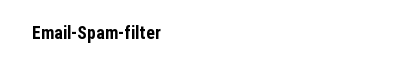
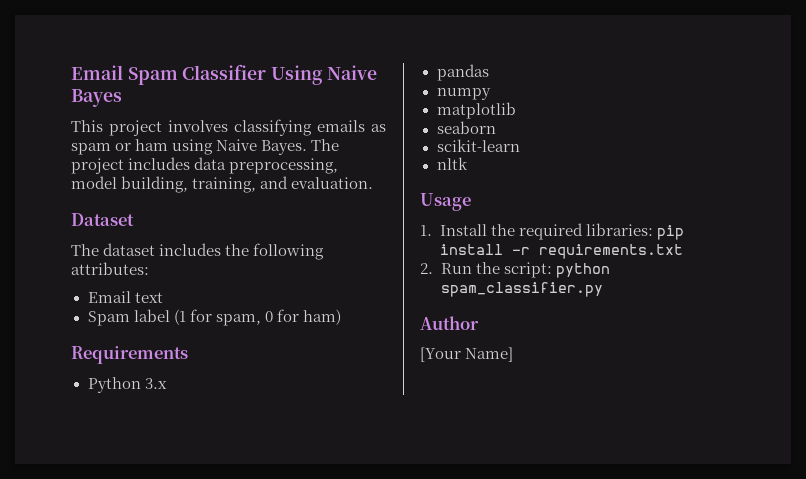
- Email-Spam-filter
+ Email Spam Classifier Using Naive Bayes
+ This project involves classifying emails as spam or ham using Naive Bayes. The project includes data preprocessing, model building, training, and evaluation.
+ Dataset
+ The dataset includes the following attributes:
+ Email text
+ Spam label (1 for spam, 0 for ham)
+ Requirements
+ Python 3.x
+ pandas
+ numpy
+ matplotlib
+ seaborn
+ scikit-learn
+ nltk
+ Usage
+ 1. Install the required libraries: pip install -r requirements.txt
+ 2. Run the script: python spam_classifier.py
+ Author
+ [Your Name]

